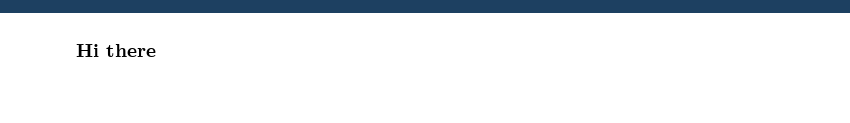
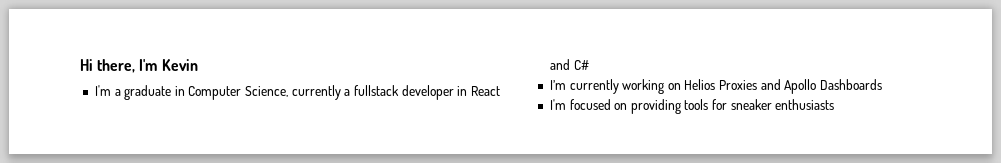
- Hi there
+ Hi there, I'm Kevin
+ I'm a graduate in Computer Science, currently a fullstack developer in React and C#
+ I’m currently working on Helios Proxies and Apollo Dashboards
+ I'm focused on providing tools for sneaker enthusiasts

